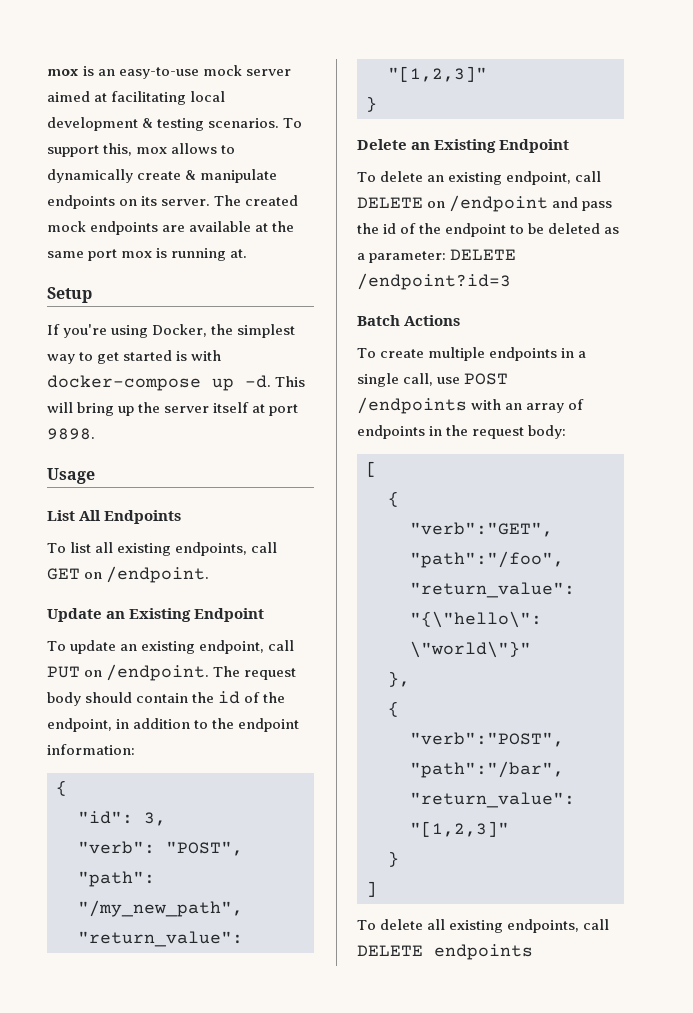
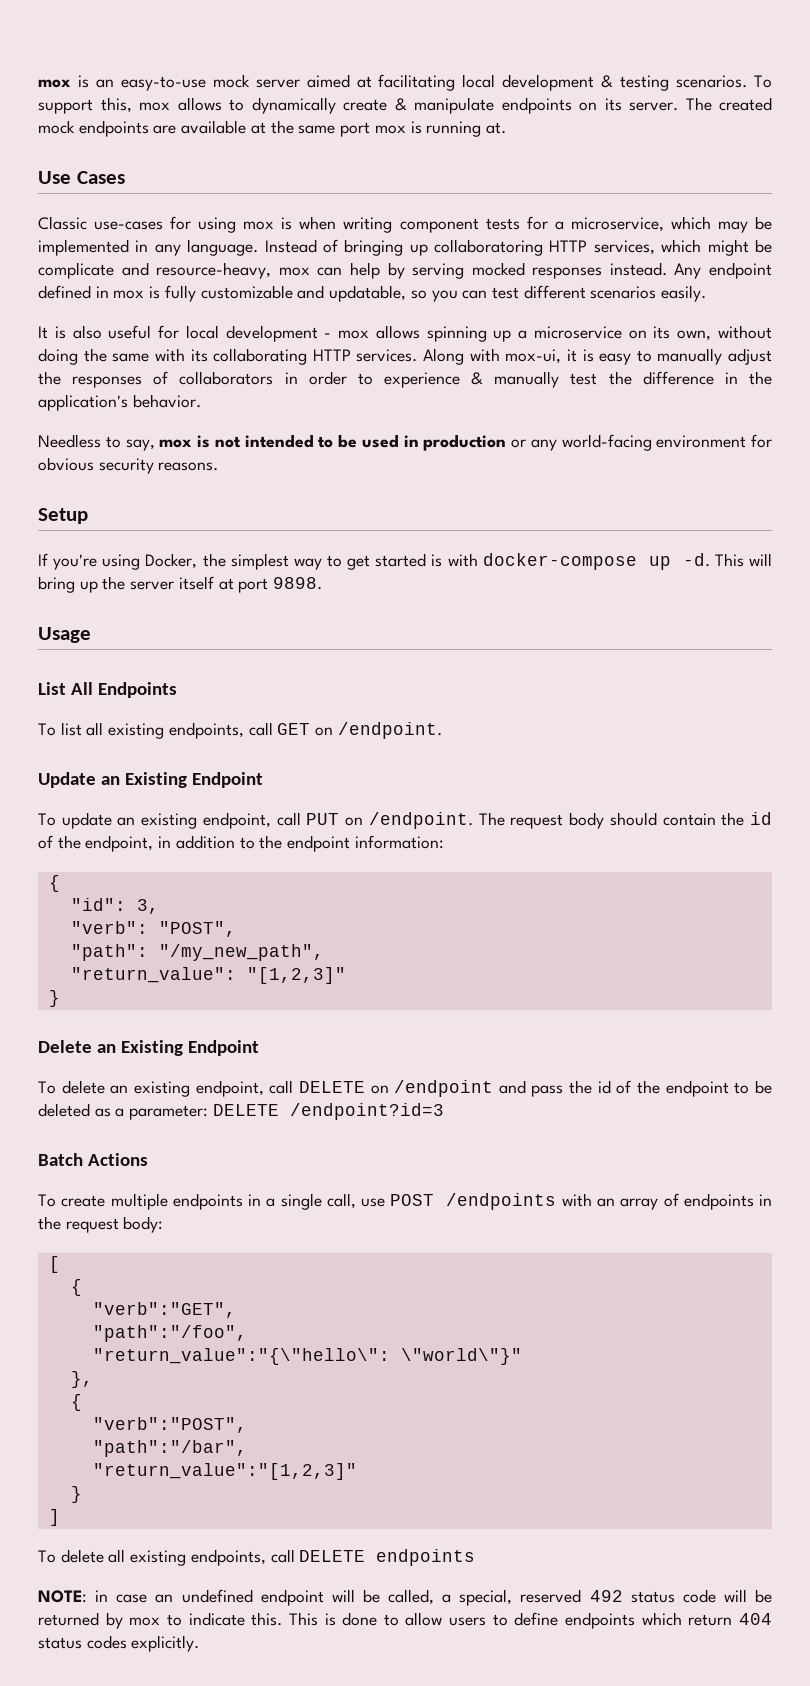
+ Use Cases
+ Classic use-cases for using mox is when writing component tests for a microservice, which may be implemented in any language. Instead of bringing up collaboratoring HTTP services, which might be complicate and resource-heavy, mox can help by serving mocked responses instead. Any endpoint defined in mox is fully customizable and updatable, so you can test different scenarios easily.
+ It is also useful for local development - mox allows spinning up a microservice on its own, without doing the same with its collaborating HTTP services. Along with mox-ui, it is easy to manually adjust the responses of collaborators in order to experience & manually test the difference in the application's behavior.
+ Needless to say, mox is not intended to be used in production or any world-facing environment for obvious security reasons.
+ NOTE: in case an undefined endpoint will be called, a special, reserved 492 status code will be returned by mox to indicate this. This is done to allow users to define endpoints which return 404 status codes explicitly.

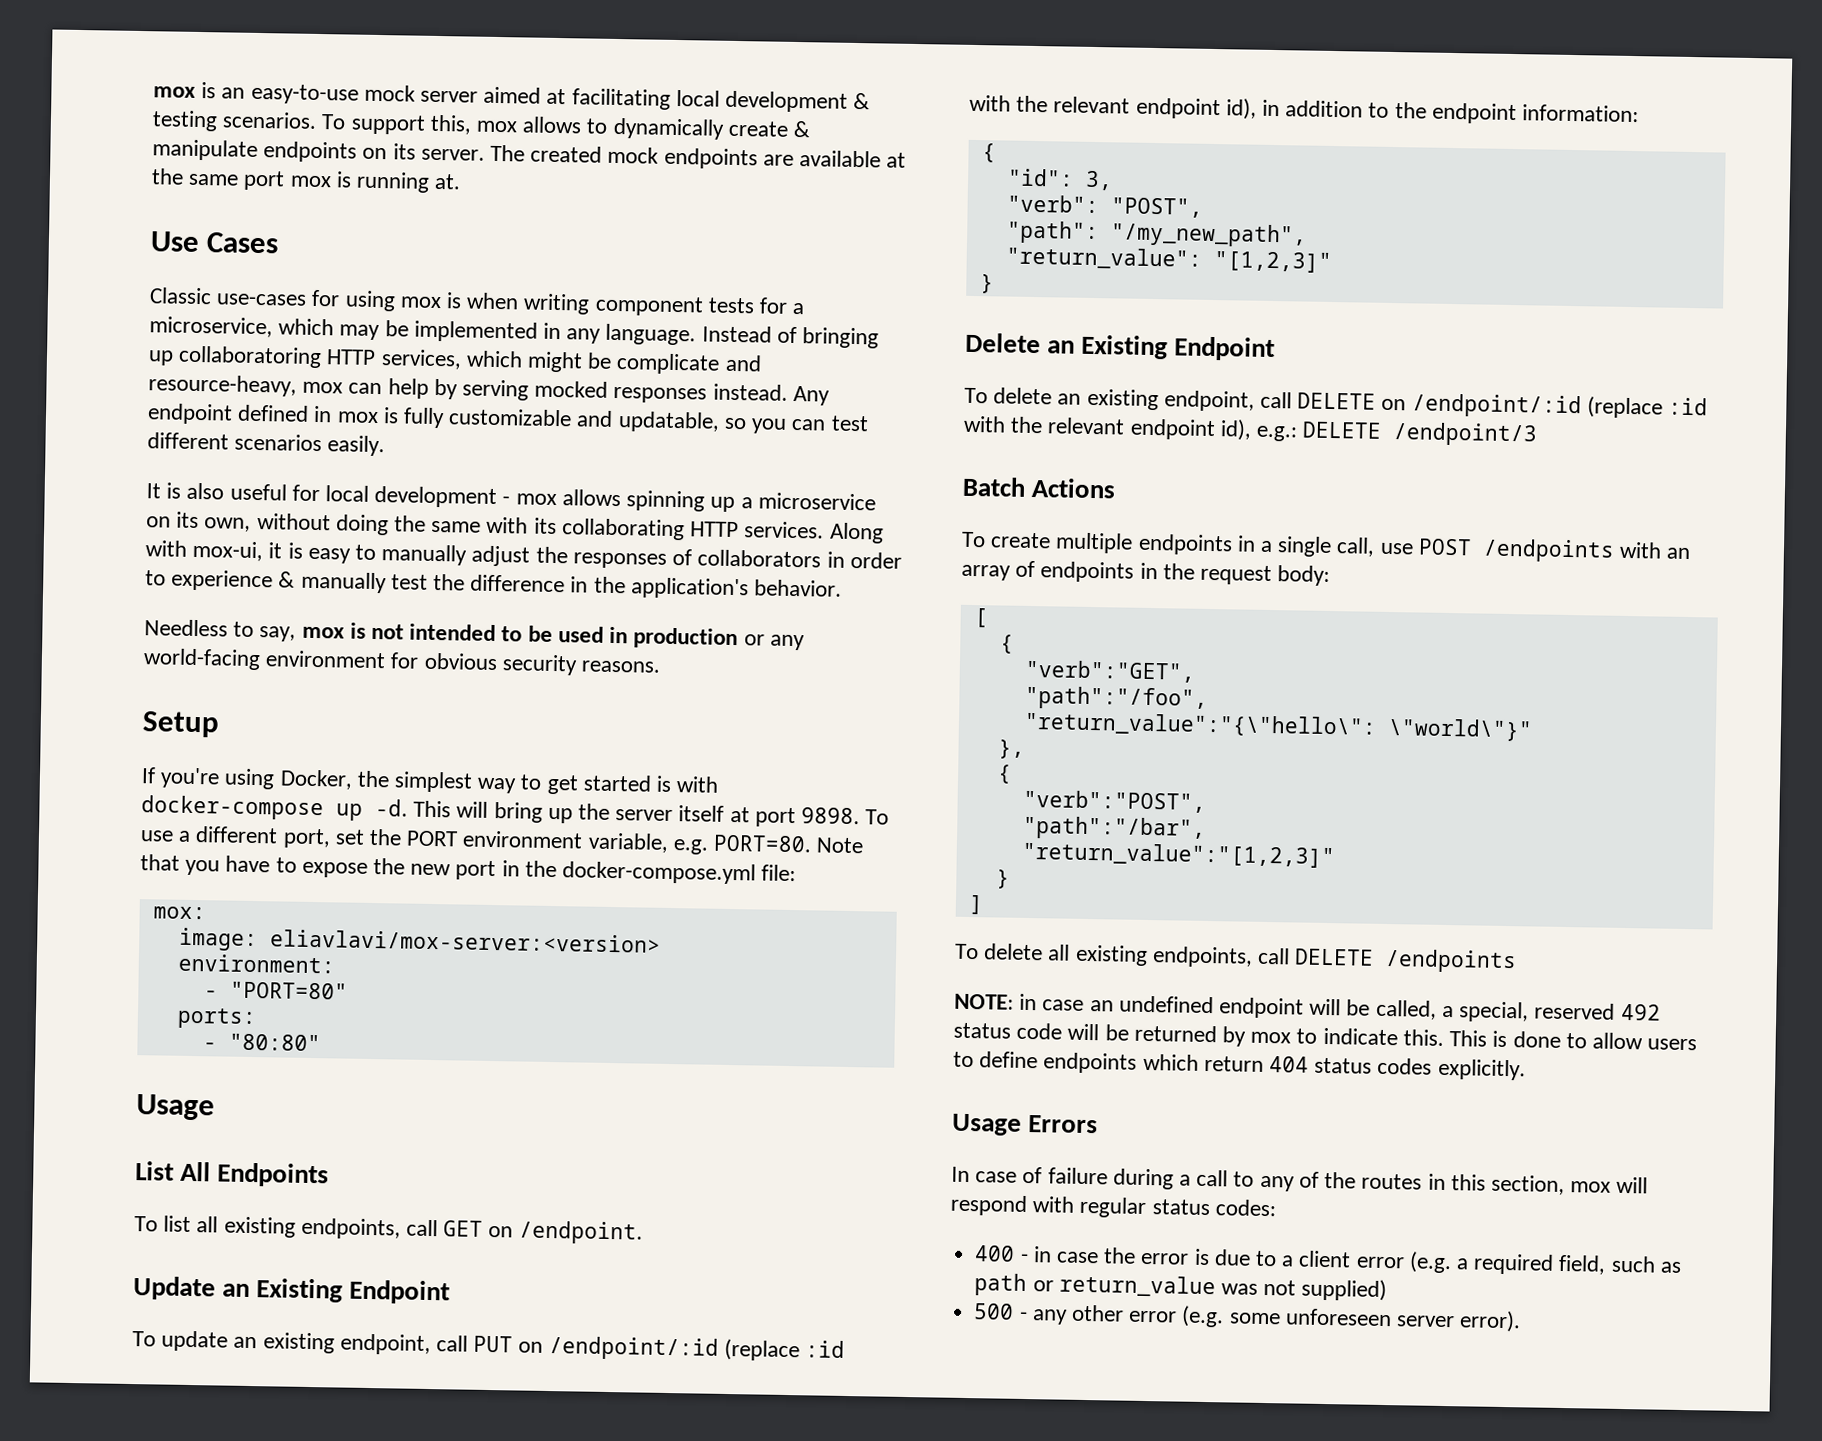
+ To use a different port, set the PORT environment variable, e.g. PORT=80. Note that you have to expose the new port in the docker-compose.yml file:
+ mox:
+ image: eliavlavi/mox-server:<version>
+ environment:
+ - "PORT=80"
+ ports:
+ - "80:80"
- To update an existing endpoint, call PUT on /endpoint. The request body should contain the id of the endpoint, in addition to the endpoint information:
+ To update an existing endpoint, call PUT on /endpoint/:id (replace :id with the relevant endpoint id), in addition to the endpoint information:
- To delete an existing endpoint, call DELETE on /endpoint and pass the id of the endpoint to be deleted as a parameter: DELETE /endpoint?id=3
+ To delete an existing endpoint, call DELETE on /endpoint/:id (replace :id with the relevant endpoint id), e.g.: DELETE /endpoint/3
- To delete all existing endpoints, call DELETE endpoints
+ To delete all existing endpoints, call DELETE /endpoints
+ Usage Errors
+ In case of failure during a call to any of the routes in this section, mox will respond with regular status codes:
+ 400 - in case the error is due to a client error (e.g. a required field, such as path or return_value was not supplied)
+ 500 - any other error (e.g. some unforeseen server error).

